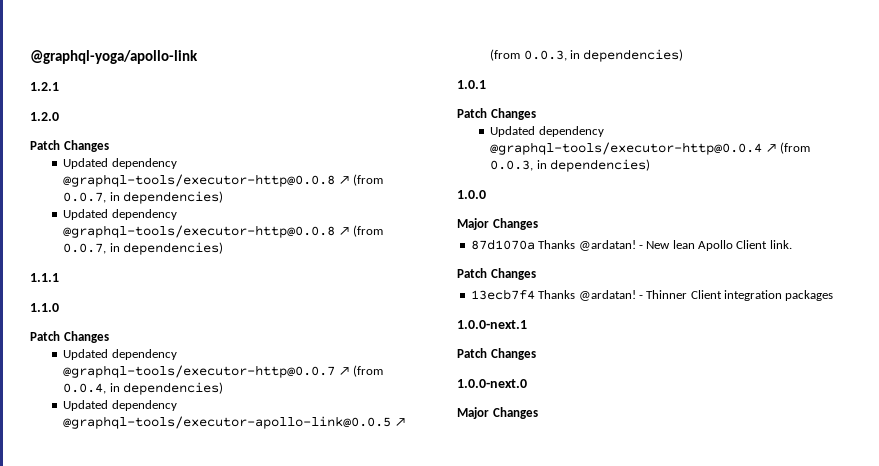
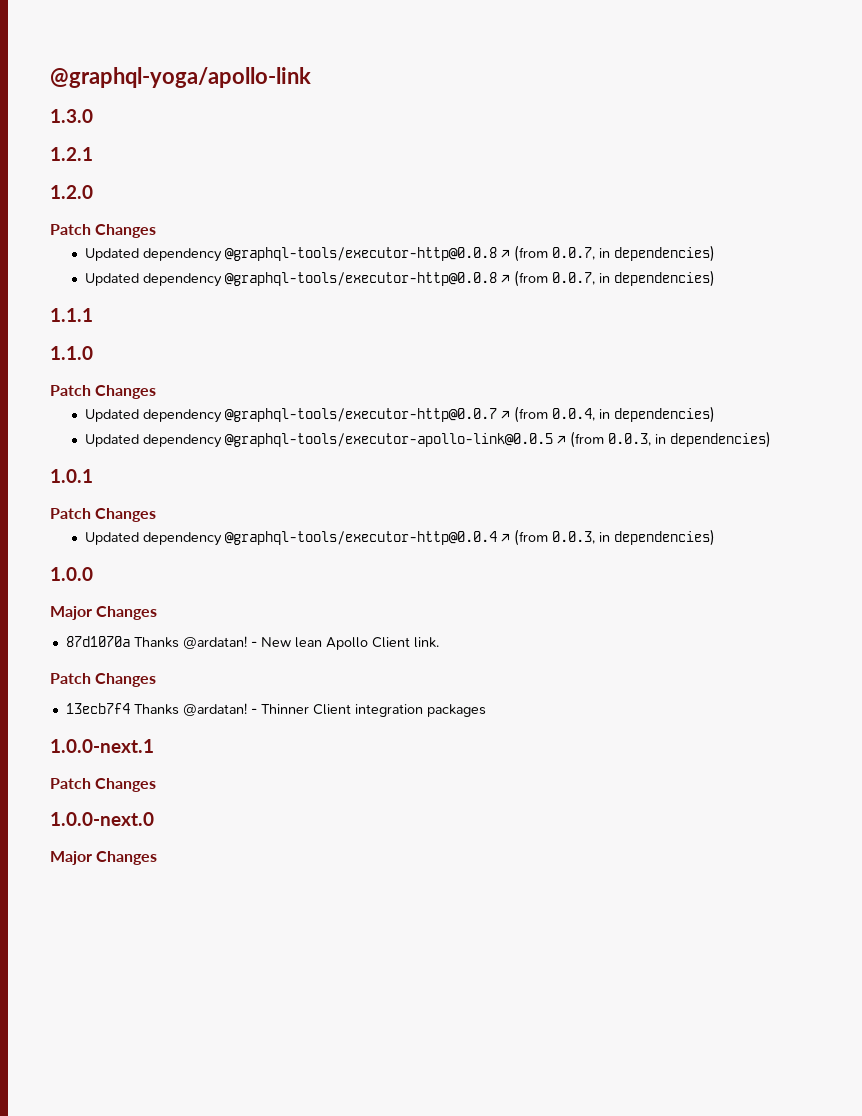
+ 1.3.0

